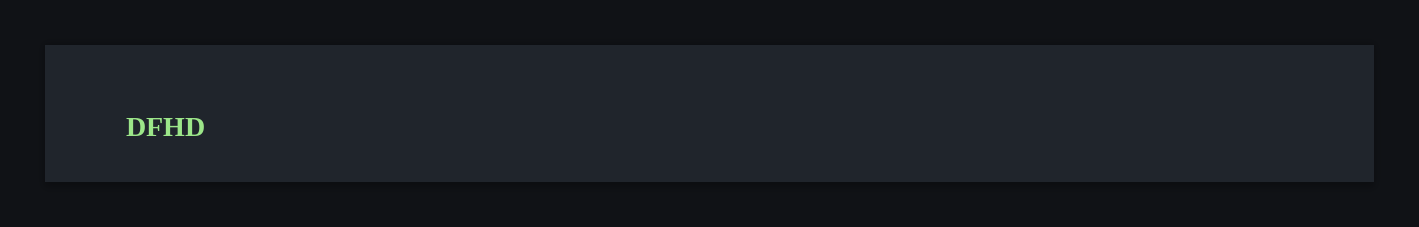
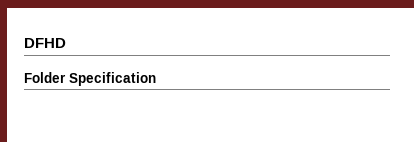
+ Folder Specification

